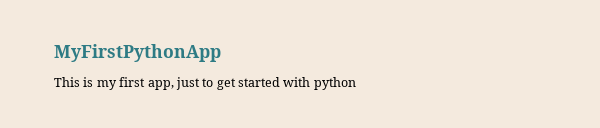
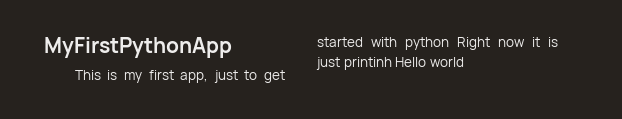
- This is my first app, just to get started with python
+ This is my first app, just to get started with python Right now it is just printinh Hello world

